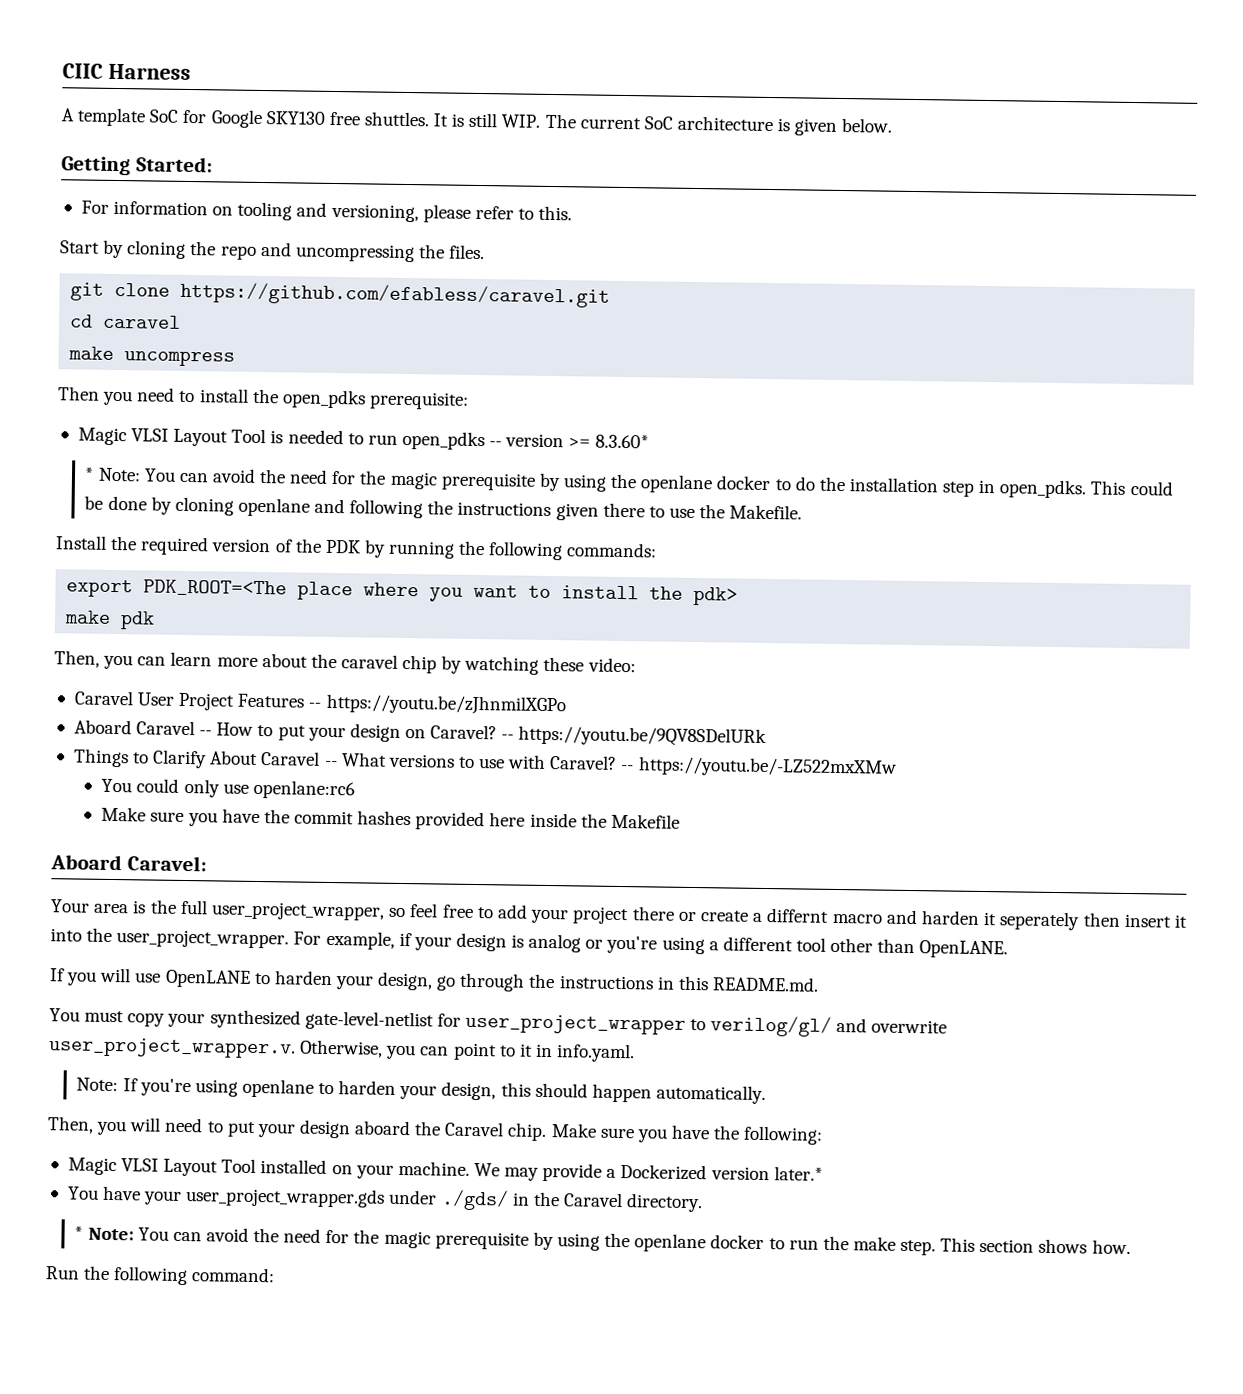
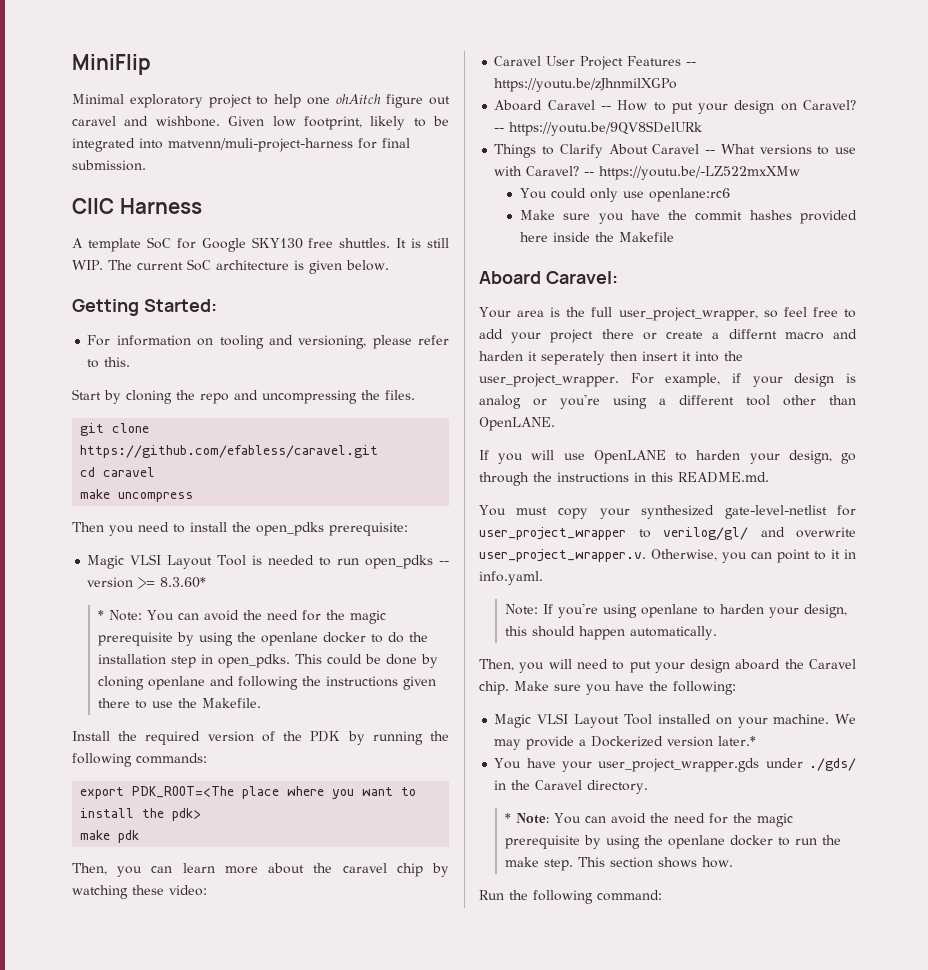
+ MiniFlip
+ Minimal exploratory project to help one ohAitch figure out caravel and wishbone. Given low footprint, likely to be integrated into matvenn/muli-project-harness for final submission.

